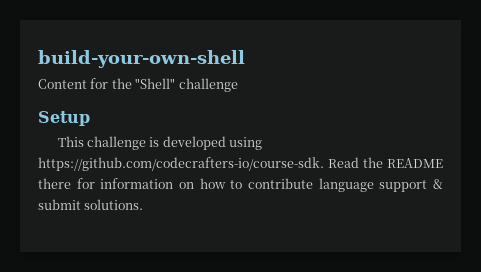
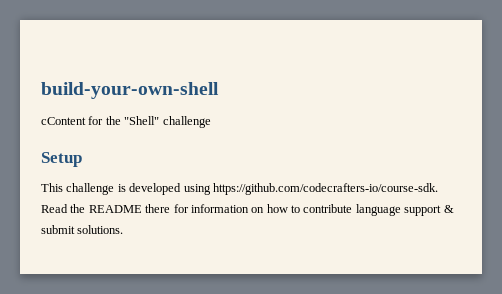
- Content for the "Shell" challenge
+ cContent for the "Shell" challenge

